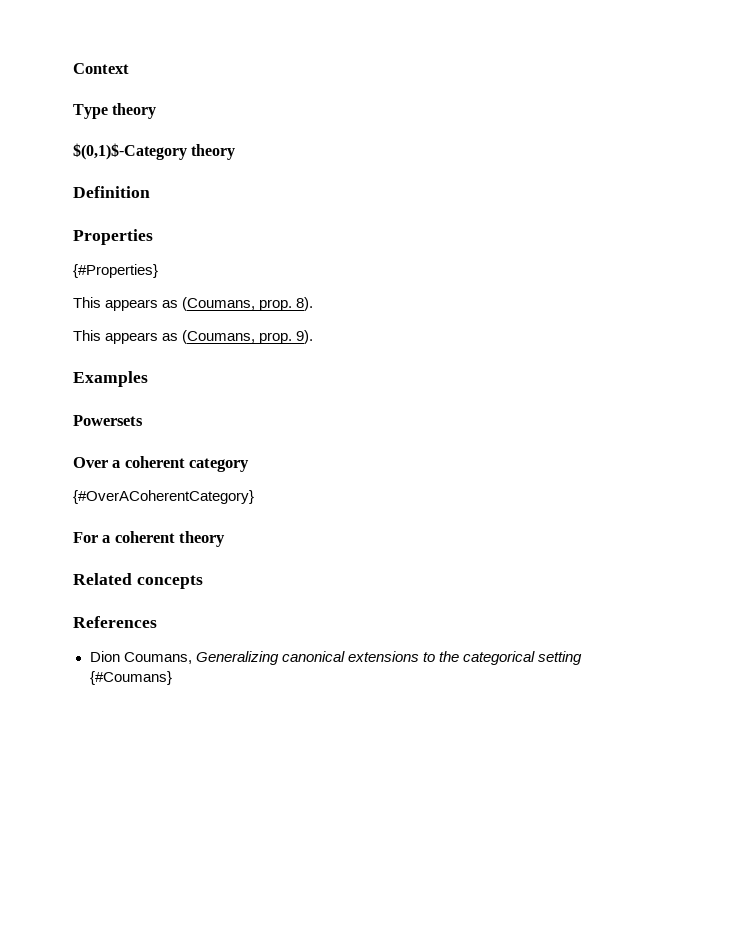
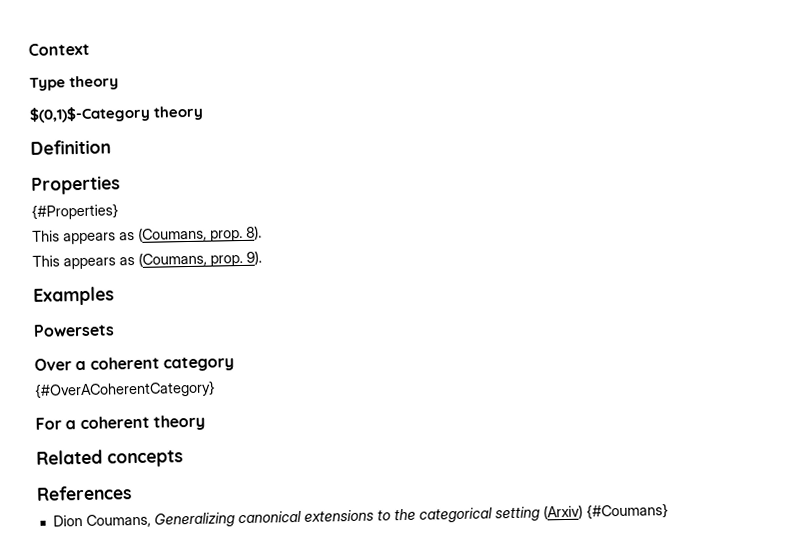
- Dion Coumans, Generalizing canonical extensions to the categorical setting {#Coumans}
+ Dion Coumans, Generalizing canonical extensions to the categorical setting (Arxiv) {#Coumans}

